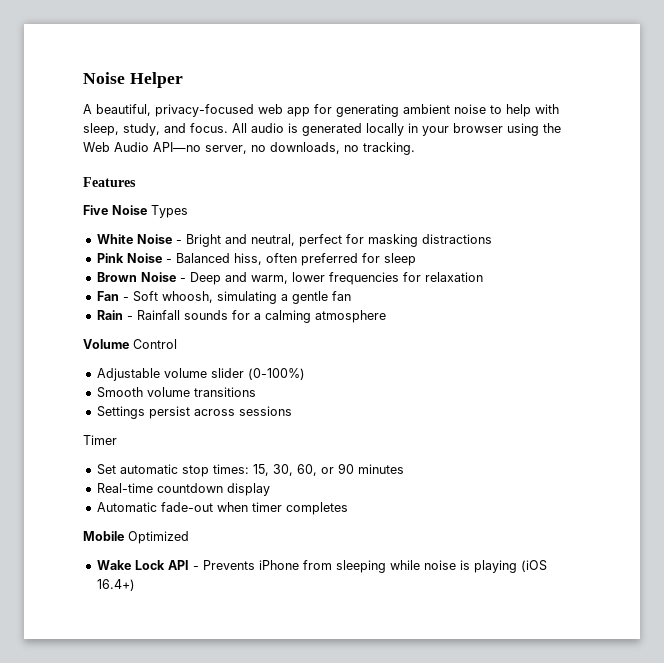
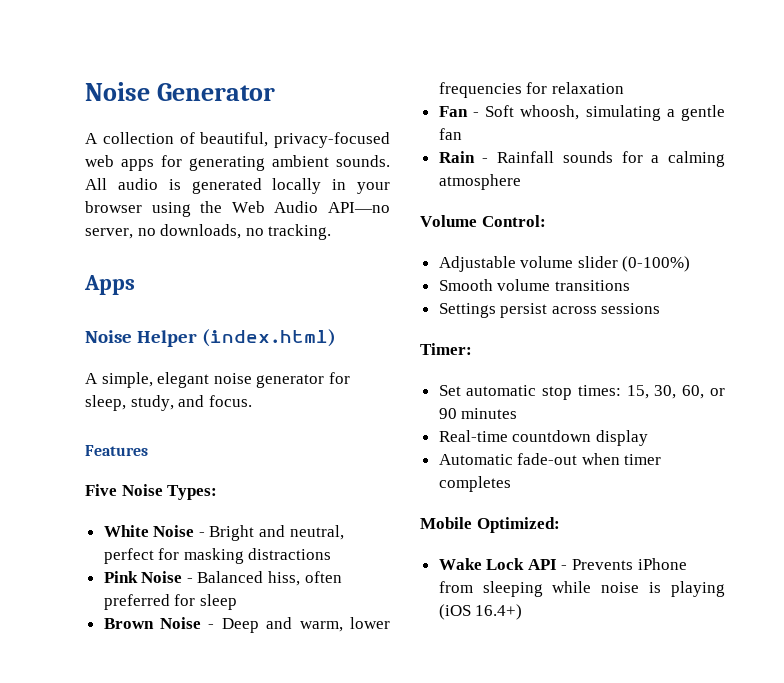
- Noise Helper
- A beautiful, privacy-focused web app for generating ambient noise to help with sleep, study, and focus.
+ Noise Generator
+ A collection of beautiful, privacy-focused web apps for generating ambient sounds.
+ Apps
+ Noise Helper (index.html)
+ A simple, elegant noise generator for sleep, study, and focus.
- Five Noise Types
+ Five Noise Types:
- Volume Control
+ Volume Control:
- Timer
+ Timer:
- Mobile Optimized
+ Mobile Optimized:

